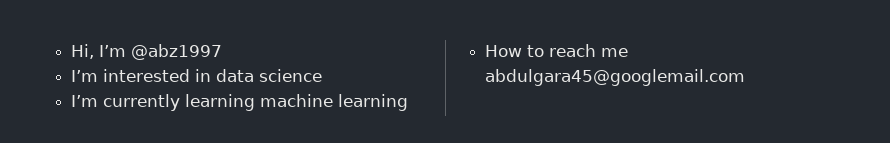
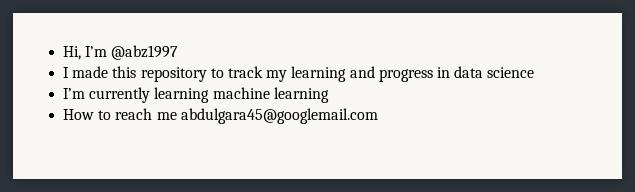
- I’m interested in data science
+ I made this repository to track my learning and progress in data science

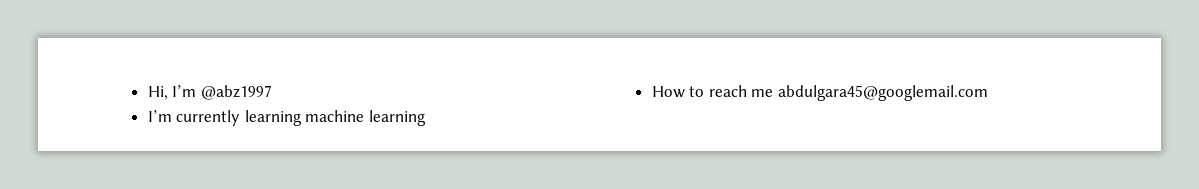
- I made this repository to track my learning and progress in data science

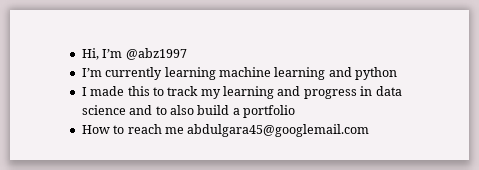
- I’m currently learning machine learning
+ I’m currently learning machine learning and python
+ I made this to track my learning and progress in data science and to also build a portfolio

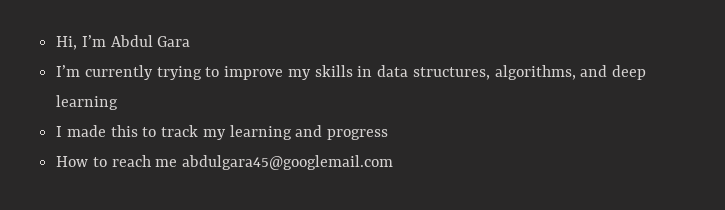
- Hi, I’m @abz1997
+ Hi, I’m Abdul Gara
- I’m currently learning machine learning and python
+ I’m currently trying to improve my skills in data structures, algorithms, and deep learning
- I made this to track my learning and progress in data science and to also build a portfolio
+ I made this to track my learning and progress

